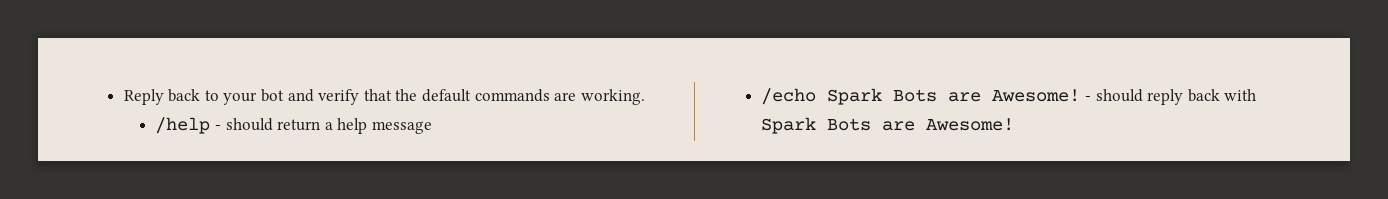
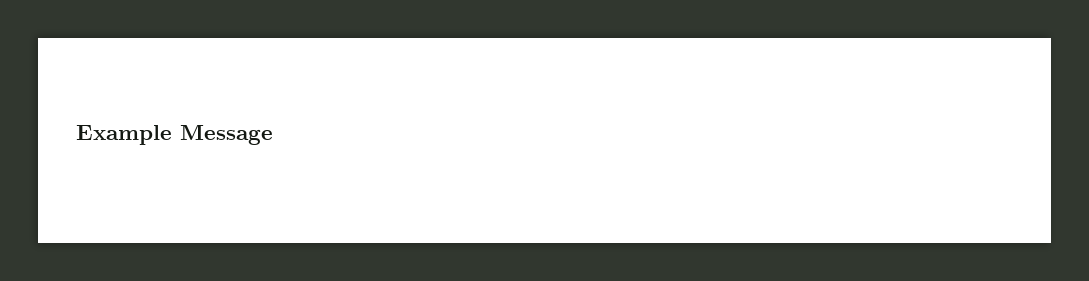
- Reply back to your bot and verify that the default commands are working.
- /help - should return a help message
- /echo Spark Bots are Awesome! - should reply back with Spark Bots are Awesome!
+ Example Message

